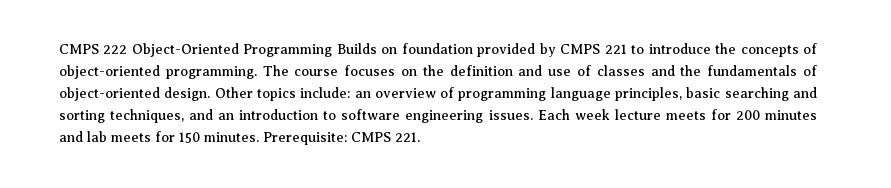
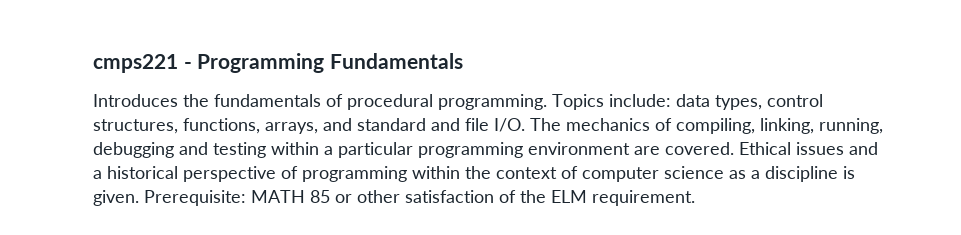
- CMPS 222 Object-Oriented Programming Builds on foundation provided by CMPS 221 to introduce the concepts of object-oriented programming. The course focuses on the definition and use of classes and the fundamentals of object-oriented design. Other topics include: an overview of programming language principles, basic searching and sorting techniques, and an introduction to software engineering issues. Each week lecture meets for 200 minutes and lab meets for 150 minutes. Prerequisite: CMPS 221.
+ cmps221 - Programming Fundamentals
+ Introduces the fundamentals of procedural programming. Topics include: data types, control structures, functions, arrays, and standard and file I/O. The mechanics of compiling, linking, running, debugging and testing within a particular programming environment are covered. Ethical issues and a historical perspective of programming within the context of computer science as a discipline is given. Prerequisite: MATH 85 or other satisfaction of the ELM requirement.

